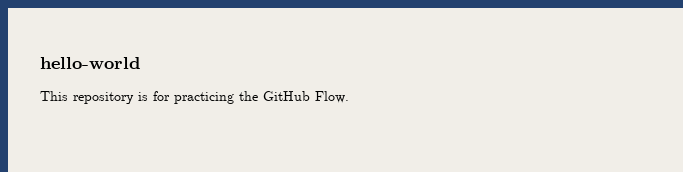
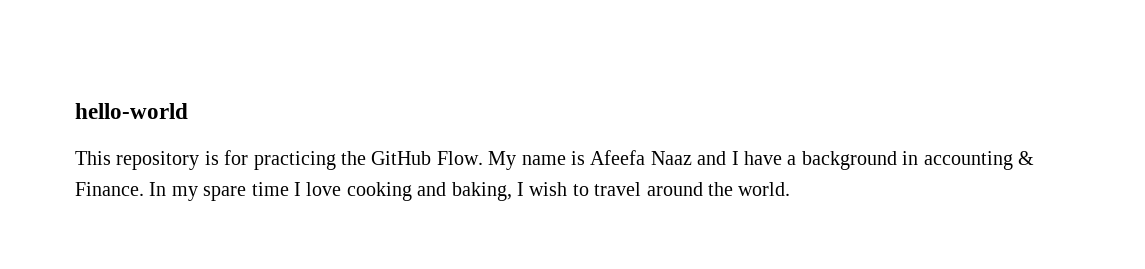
+ My name is Afeefa Naaz and I have a background in accounting & Finance. In my spare time I love cooking and baking, I wish to travel around the world.

